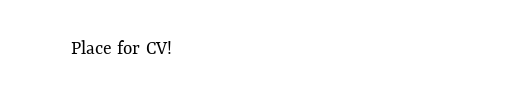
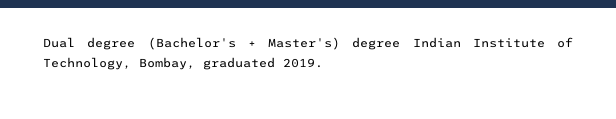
- Place for CV!
+ Dual degree (Bachelor's + Master's) degree Indian Institute of Technology, Bombay, graduated 2019.

